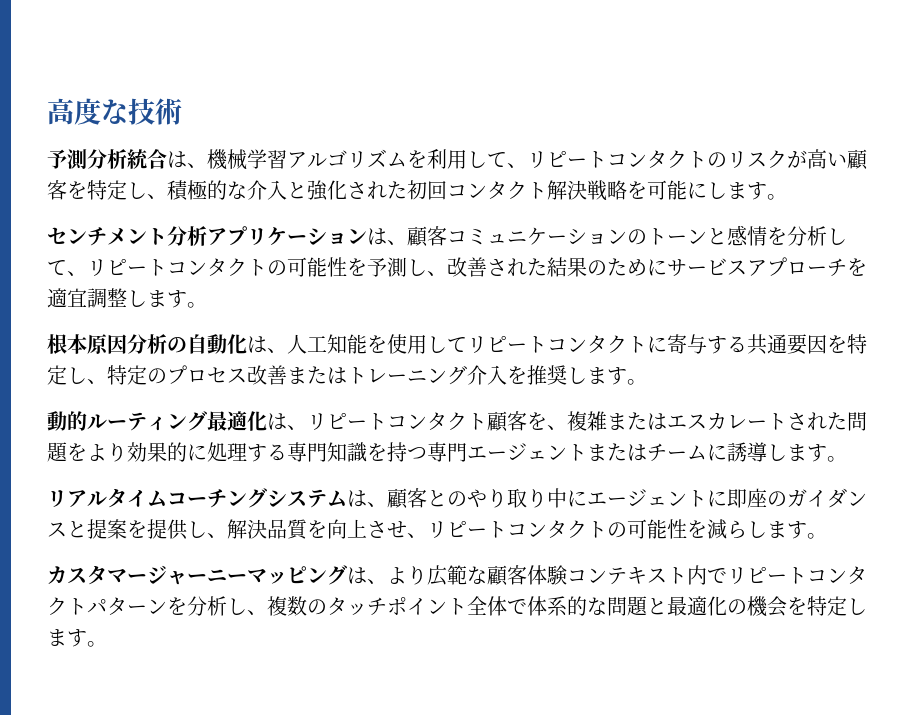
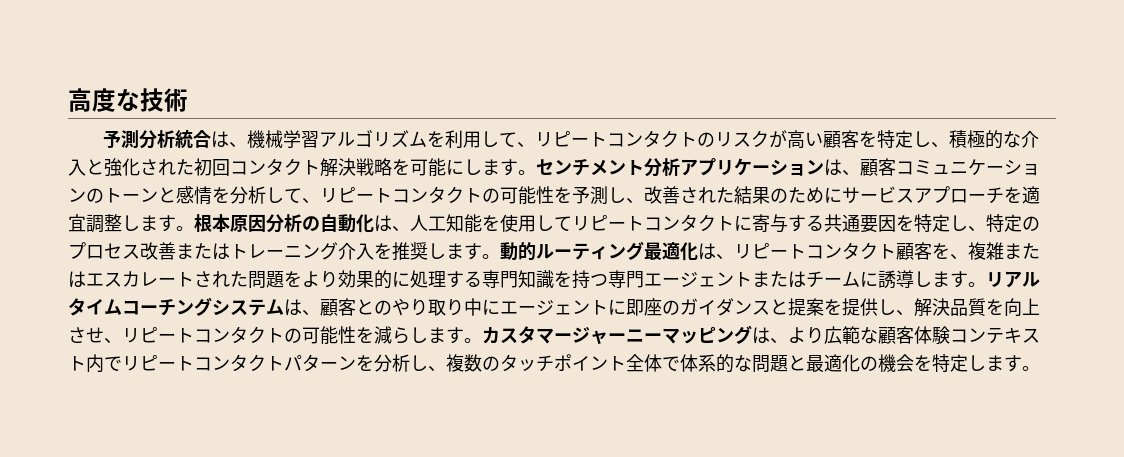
- 予測分析統合は、機械学習アルゴリズムを利用して、リピートコンタクトのリスクが高い顧客を特定し、積極的な介入と強化された初回コンタクト解決戦略を可能にします。
- センチメント分析アプリケーションは、顧客コミュニケーションのトーンと感情を分析して、リピートコンタクトの可能性を予測し、改善された結果のためにサービスアプローチを適宜調整します。
- 根本原因分析の自動化は、人工知能を使用してリピートコンタクトに寄与する共通要因を特定し、特定のプロセス改善またはトレーニング介入を推奨します。
- 動的ルーティング最適化は、リピートコンタクト顧客を、複雑またはエスカレートされた問題をより効果的に処理する専門知識を持つ専門エージェントまたはチームに誘導します。
- リアルタイムコーチングシステムは、顧客とのやり取り中にエージェントに即座のガイダンスと提案を提供し、解決品質を向上させ、リピートコンタクトの可能性を減らします。
- カスタマージャーニーマッピングは、より広範な顧客体験コンテキスト内でリピートコンタクトパターンを分析し、複数のタッチポイント全体で体系的な問題と最適化の機会を特定します。
+ 予測分析統合は、機械学習アルゴリズムを利用して、リピートコンタクトのリスクが高い顧客を特定し、積極的な介入と強化された初回コンタクト解決戦略を可能にします。センチメント分析アプリケーションは、顧客コミュニケーションのトーンと感情を分析して、リピートコンタクトの可能性を予測し、改善された結果のためにサービスアプローチを適宜調整します。根本原因分析の自動化は、人工知能を使用してリピートコンタクトに寄与する共通要因を特定し、特定のプロセス改善またはトレーニング介入を推奨します。動的ルーティング最適化は、リピートコンタクト顧客を、複雑またはエスカレートされた問題をより効果的に処理する専門知識を持つ専門エージェントまたはチームに誘導します。リアルタイムコーチングシステムは、顧客とのやり取り中にエージェントに即座のガイダンスと提案を提供し、解決品質を向上させ、リピートコンタクトの可能性を減らします。カスタマージャーニーマッピングは、より広範な顧客体験コンテキスト内でリピートコンタクトパターンを分析し、複数のタッチポイント全体で体系的な問題と最適化の機会を特定します。

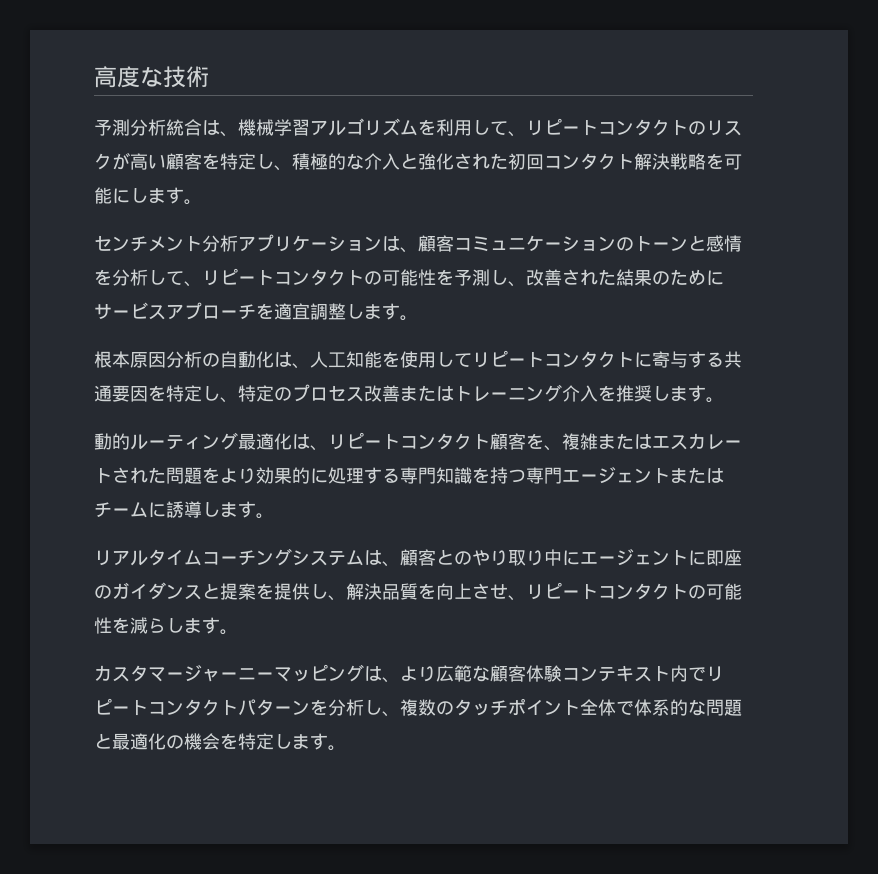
- 予測分析統合は、機械学習アルゴリズムを利用して、リピートコンタクトのリスクが高い顧客を特定し、積極的な介入と強化された初回コンタクト解決戦略を可能にします。センチメント分析アプリケーションは、顧客コミュニケーションのトーンと感情を分析して、リピートコンタクトの可能性を予測し、改善された結果のためにサービスアプローチを適宜調整します。根本原因分析の自動化は、人工知能を使用してリピートコンタクトに寄与する共通要因を特定し、特定のプロセス改善またはトレーニング介入を推奨します。動的ルーティング最適化は、リピートコンタクト顧客を、複雑またはエスカレートされた問題をより効果的に処理する専門知識を持つ専門エージェントまたはチームに誘導します。リアルタイムコーチングシステムは、顧客とのやり取り中にエージェントに即座のガイダンスと提案を提供し、解決品質を向上させ、リピートコンタクトの可能性を減らします。カスタマージャーニーマッピングは、より広範な顧客体験コンテキスト内でリピートコンタクトパターンを分析し、複数のタッチポイント全体で体系的な問題と最適化の機会を特定します。
+ 予測分析統合は、機械学習アルゴリズムを利用して、リピートコンタクトのリスクが高い顧客を特定し、積極的な介入と強化された初回コンタクト解決戦略を可能にします。
+ センチメント分析アプリケーションは、顧客コミュニケーションのトーンと感情を分析して、リピートコンタクトの可能性を予測し、改善された結果のためにサービスアプローチを適宜調整します。
+ 根本原因分析の自動化は、人工知能を使用してリピートコンタクトに寄与する共通要因を特定し、特定のプロセス改善またはトレーニング介入を推奨します。
+ 動的ルーティング最適化は、リピートコンタクト顧客を、複雑またはエスカレートされた問題をより効果的に処理する専門知識を持つ専門エージェントまたはチームに誘導します。
+ リアルタイムコーチングシステムは、顧客とのやり取り中にエージェントに即座のガイダンスと提案を提供し、解決品質を向上させ、リピートコンタクトの可能性を減らします。
+ カスタマージャーニーマッピングは、より広範な顧客体験コンテキスト内でリピートコンタクトパターンを分析し、複数のタッチポイント全体で体系的な問題と最適化の機会を特定します。

